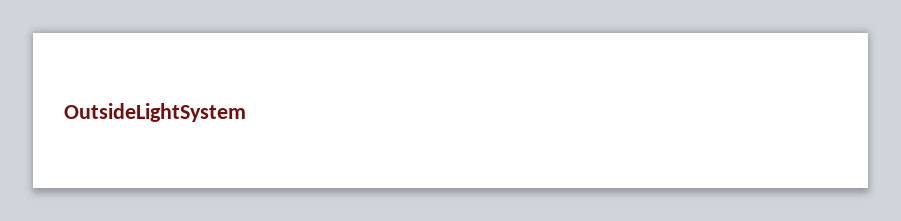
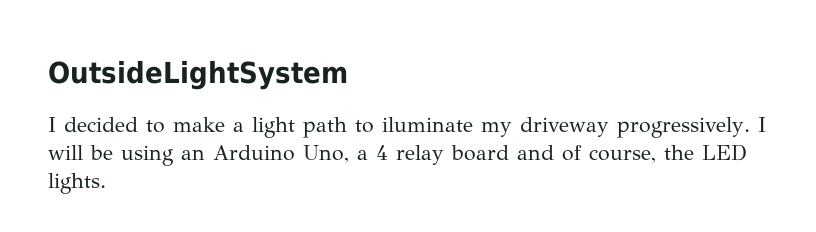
+ I decided to make a light path to iluminate my driveway progressively. I will be using an Arduino Uno, a 4 relay board and of course, the LED lights.

